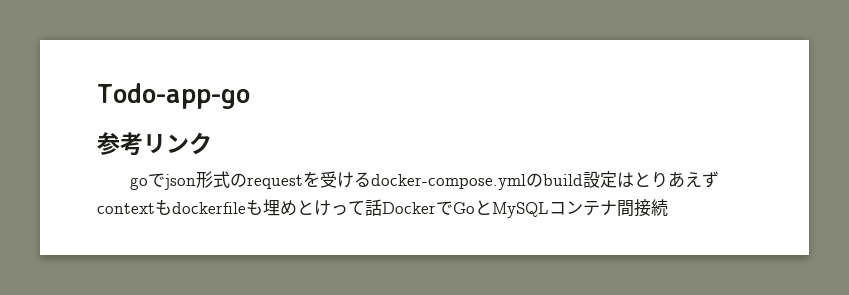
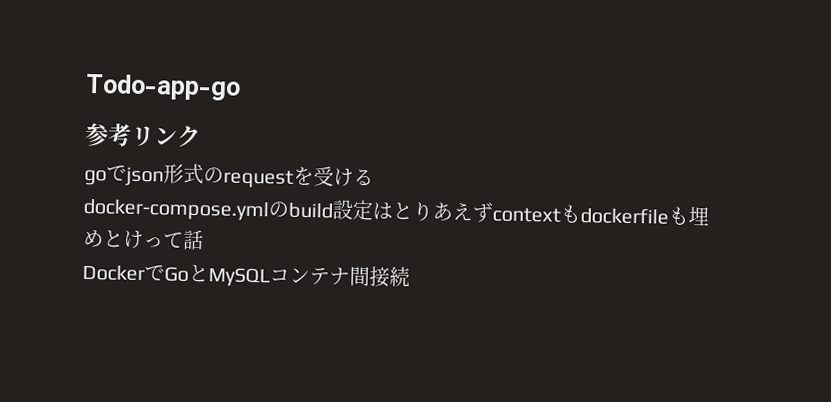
- goでjson形式のrequestを受けるdocker-compose.ymlのbuild設定はとりあえずcontextもdockerfileも埋めとけって話DockerでGoとMySQLコンテナ間接続
+ goでjson形式のrequestを受ける
+ docker-compose.ymlのbuild設定はとりあえずcontextもdockerfileも埋めとけって話
+ DockerでGoとMySQLコンテナ間接続

